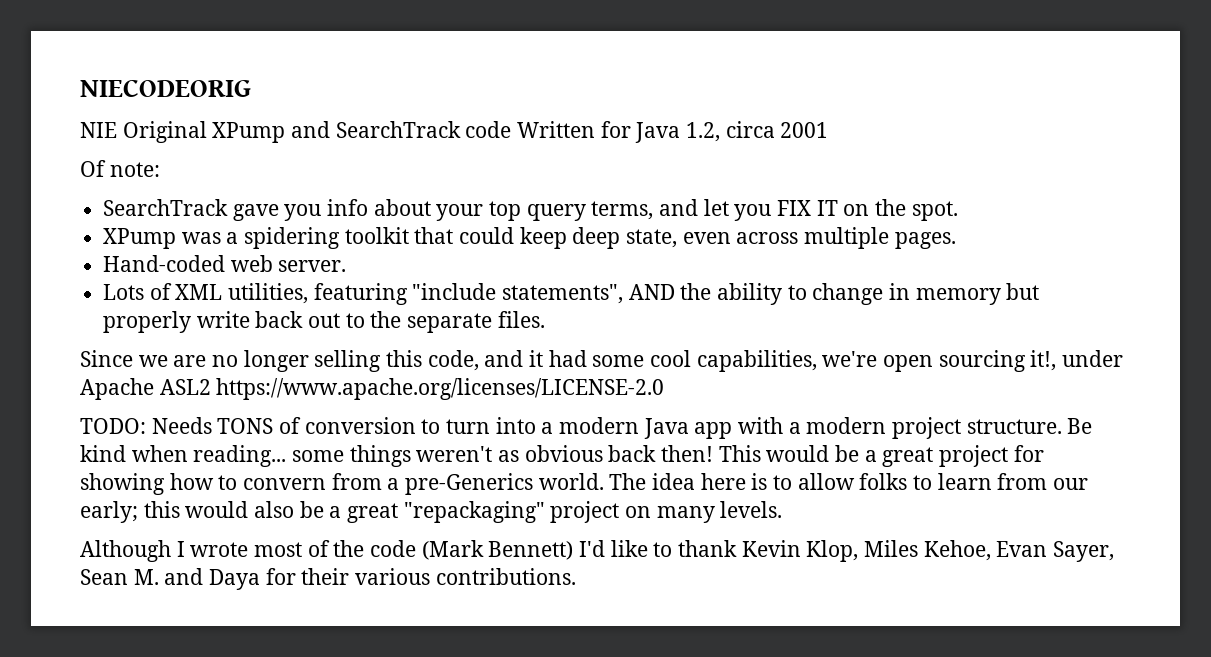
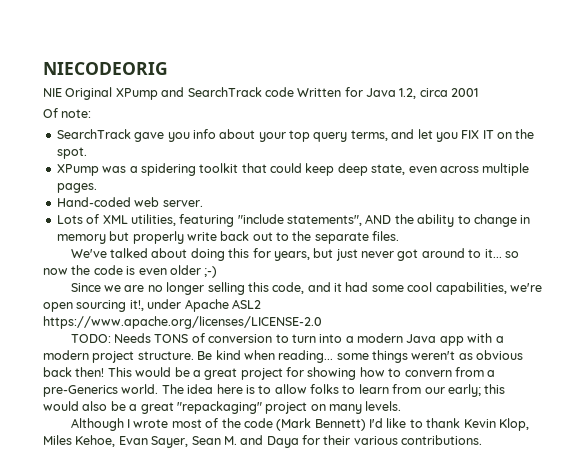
+ We've talked about doing this for years, but just never got around to it... so now the code is even older ;-)

